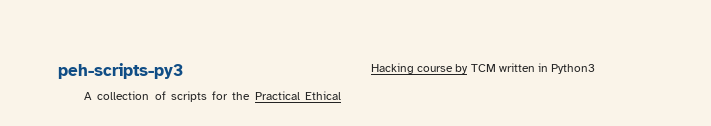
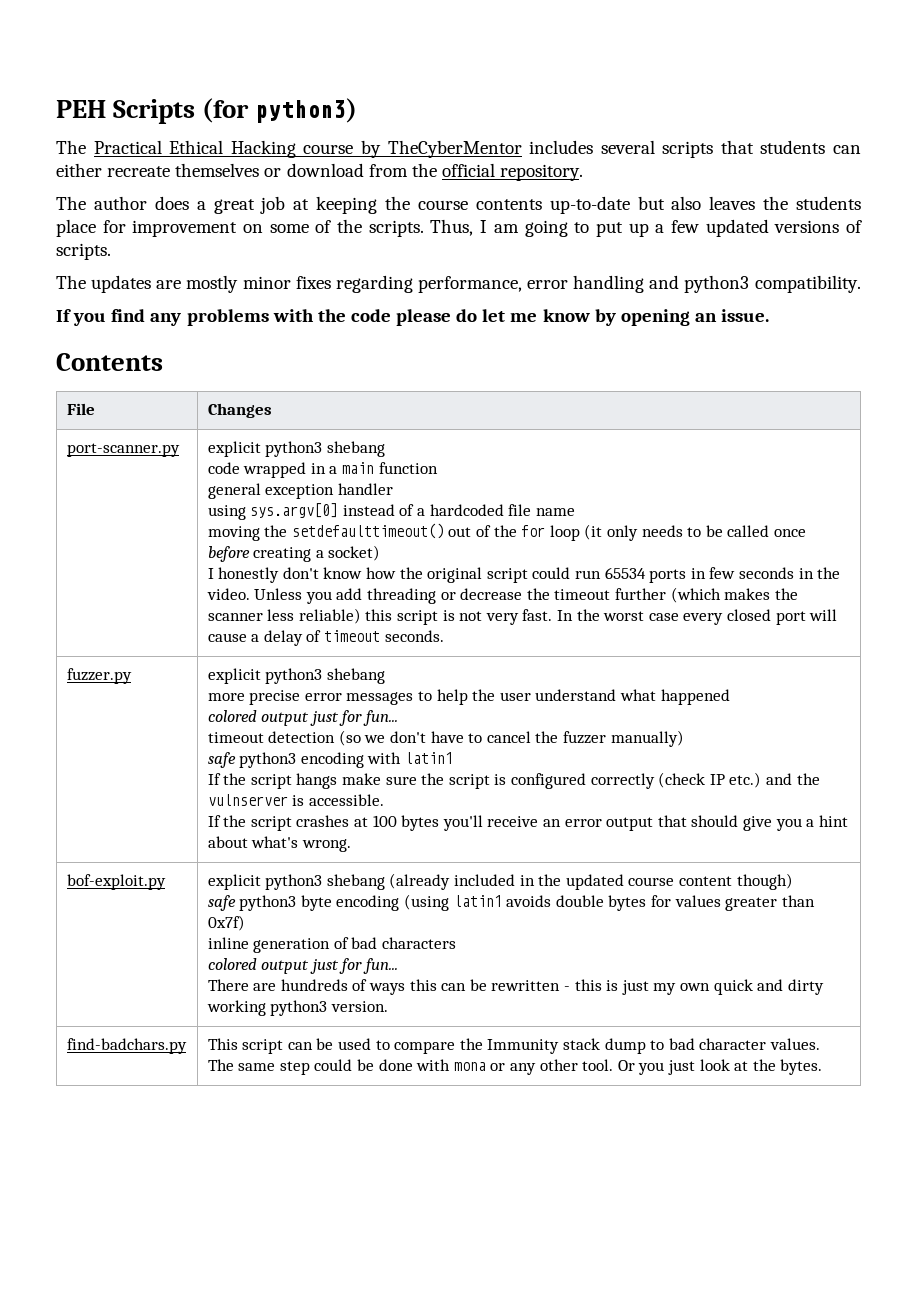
- peh-scripts-py3
- A collection of scripts for the Practical Ethical Hacking course by TCM written in Python3
+ PEH Scripts (for python3)
+ The Practical Ethical Hacking course by TheCyberMentor includes several scripts that students can either recreate themselves or download from the official repository.
+ The author does a great job at keeping the course contents up-to-date but also leaves the students place for improvement on some of the scripts. Thus, I am going to put up a few updated versions of scripts.
+ The updates are mostly minor fixes regarding performance, error handling and python3 compatibility.
+ If you find any problems with the code please do let me know by opening an issue.
+ Contents
+ File | Changes
+ port-scanner.py | explicit python3 shebang
+ code wrapped in a main function
+ general exception handler
+ using sys.argv[0] instead of a hardcoded file name
+ moving the setdefaulttimeout() out of the for loop (it only needs to be called once before creating a socket)
+ I honestly don't know how the original script could run 65534 ports in few seconds in the video. Unless you add threading or decrease the timeout further (which makes the scanner less reliable) this script is not very fast. In the worst case every closed port will cause a delay of timeout seconds.
+ fuzzer.py | explicit python3 shebang
+ more precise error messages to help the user understand what happened
+ colored output just for fun...
+ timeout detection (so we don't have to cancel the fuzzer manually)
+ safe python3 encoding with latin1
+ If the script hangs make sure the script is configured correctly (check IP etc.) and the vulnserver is accessible.
+ If the script crashes at 100 bytes you'll receive an error output that should give you a hint about what's wrong.
+ bof-exploit.py | explicit python3 shebang (already included in the updated course content though)
+ safe python3 byte encoding (using latin1 avoids double bytes for values greater than 0x7f)
+ inline generation of bad characters
+ colored output just for fun...
+ There are hundreds of ways this can be rewritten - this is just my own quick and dirty working python3 version.
+ find-badchars.py | This script can be used to compare the Immunity stack dump to bad character values. The same step could be done with mona or any other tool. Or you just look at the bytes.

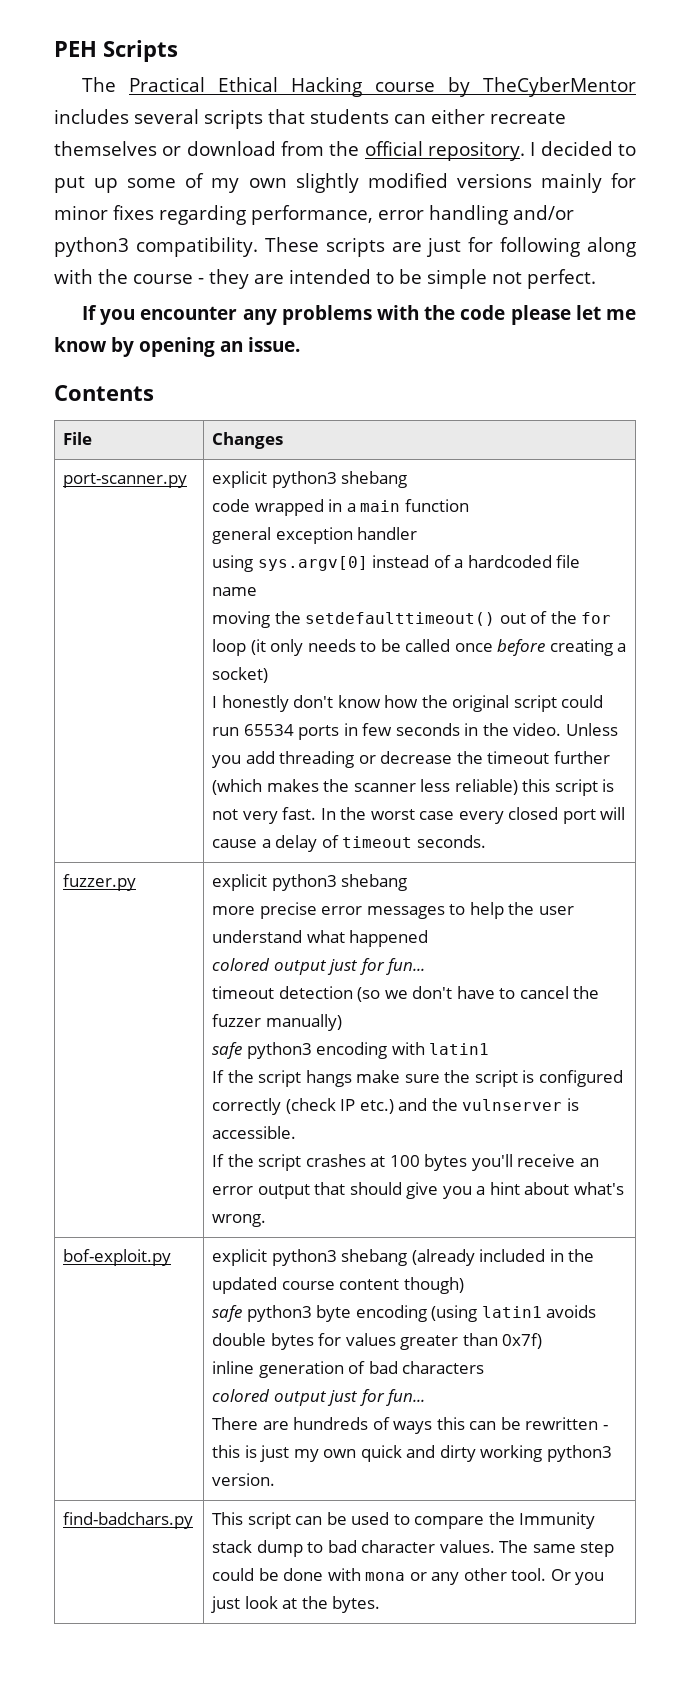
- PEH Scripts (for python3)
+ PEH Scripts
- The Practical Ethical Hacking course by TheCyberMentor includes several scripts that students can either recreate themselves or download from the official repository.
- The author does a great job at keeping the course contents up-to-date but also leaves the students place for improvement on some of the scripts. Thus, I am going to put up a few updated versions of scripts.
- The updates are mostly minor fixes regarding performance, error handling and python3 compatibility.
+ The Practical Ethical Hacking course by TheCyberMentor includes several scripts that students can either recreate themselves or download from the official repository. I decided to put up some of my own slightly modified versions mainly for minor fixes regarding performance, error handling and/or python3 compatibility. These scripts are just for following along with the course - they are intended to be simple not perfect.
- If you find any problems with the code please do let me know by opening an issue.
+ If you encounter any problems with the code please let me know by opening an issue.

